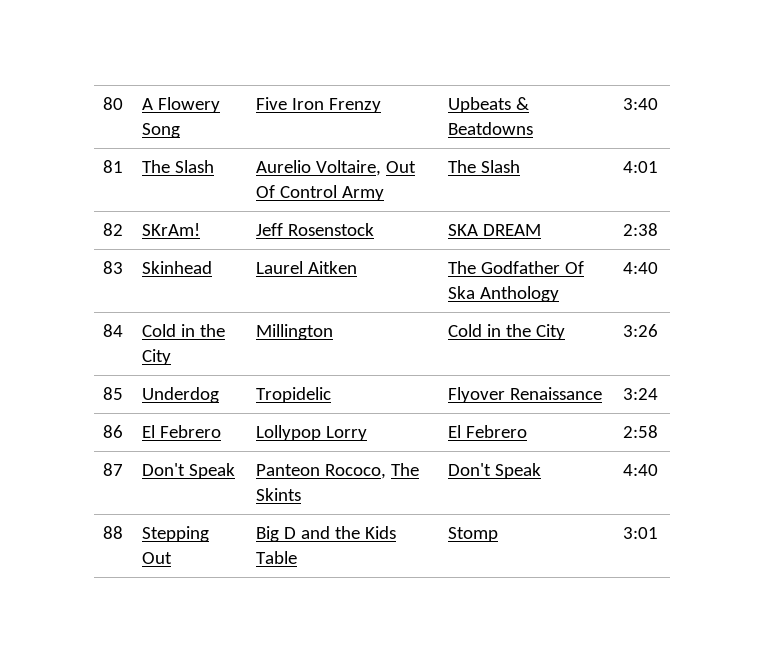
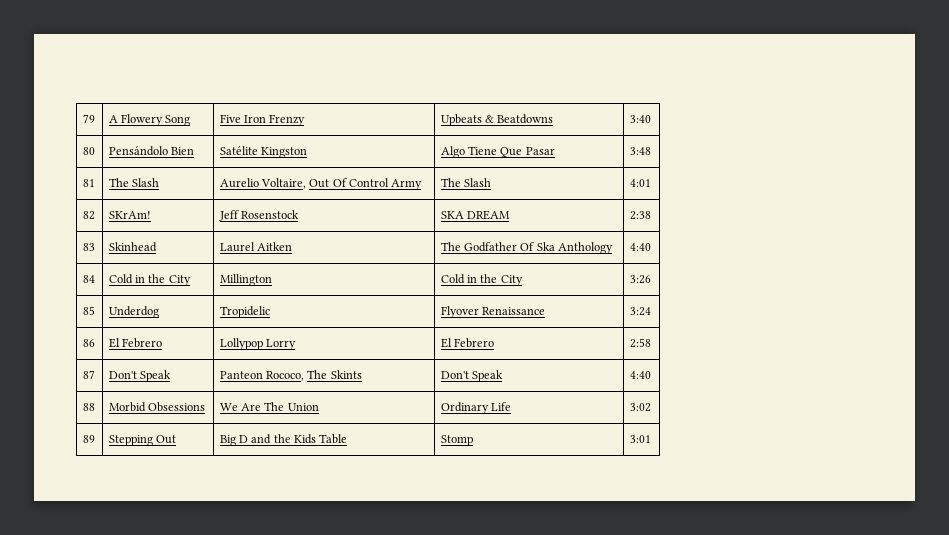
- 80 | A Flowery Song | Five Iron Frenzy | Upbeats & Beatdowns | 3:40
+ 79 | A Flowery Song | Five Iron Frenzy | Upbeats & Beatdowns | 3:40
+ 80 | Pensándolo Bien | Satélite Kingston | Algo Tiene Que Pasar | 3:48
- 88 | Stepping Out | Big D and the Kids Table | Stomp | 3:01
+ 88 | Morbid Obsessions | We Are The Union | Ordinary Life | 3:02
+ 89 | Stepping Out | Big D and the Kids Table | Stomp | 3:01

